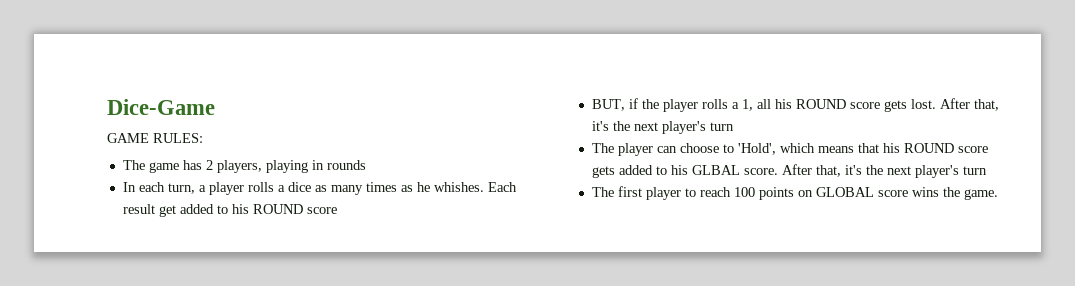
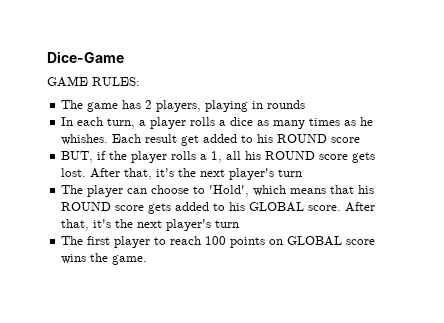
- The player can choose to 'Hold', which means that his ROUND score gets added to his GLBAL score.
+ The player can choose to 'Hold', which means that his ROUND score gets added to his GLOBAL score.

